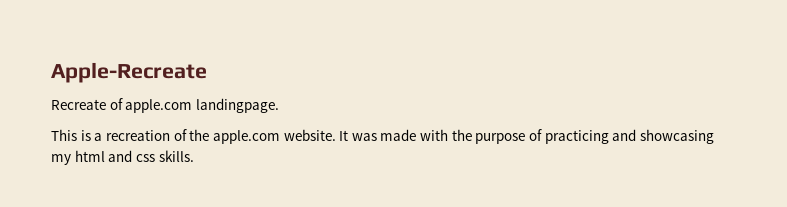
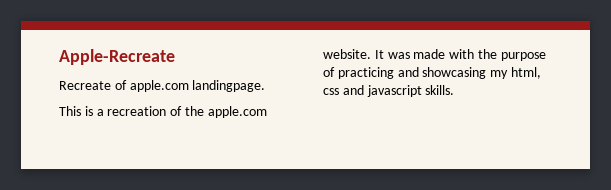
- It was made with the purpose of practicing and showcasing my html and css skills.
+ It was made with the purpose of practicing and showcasing my html, css and javascript skills.

